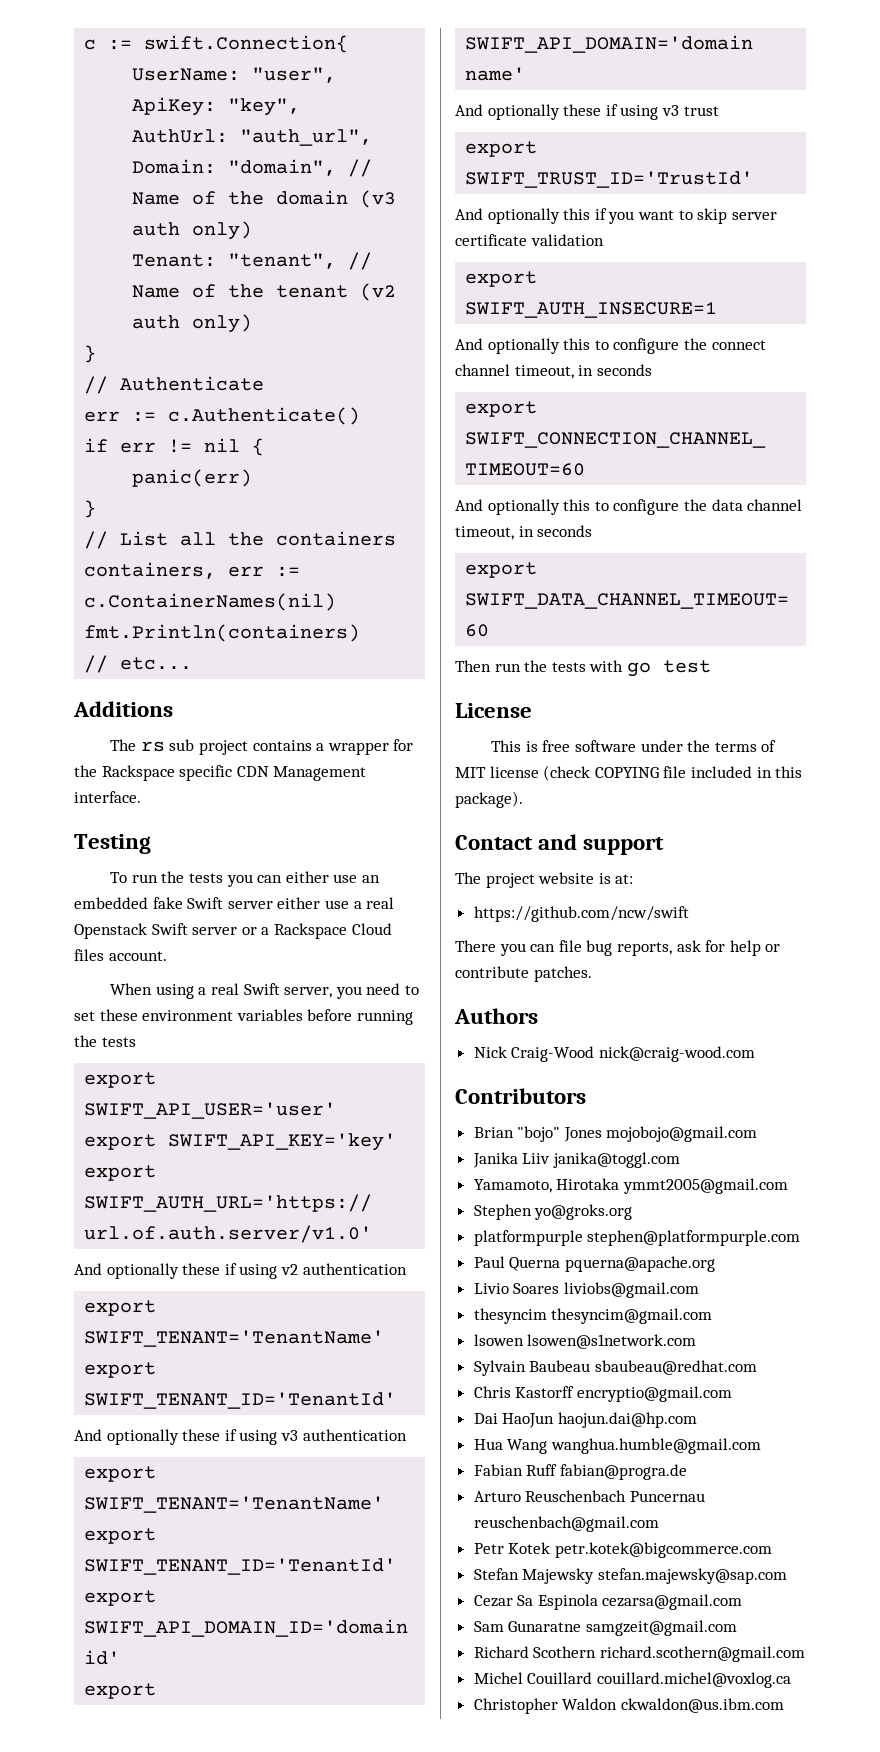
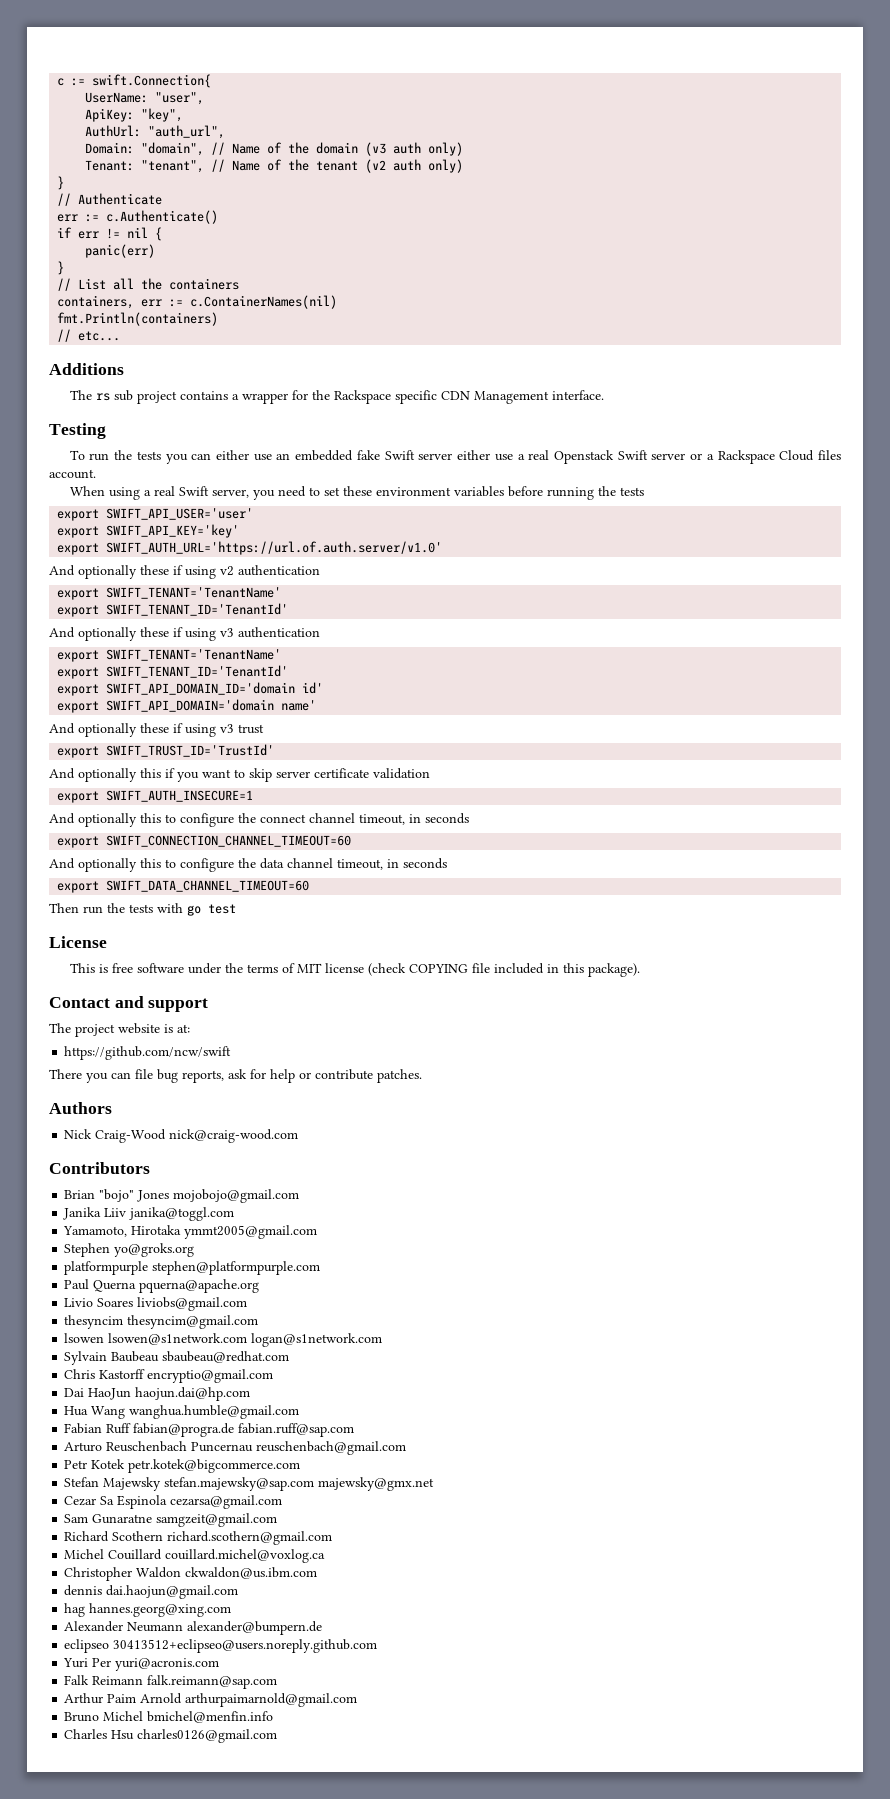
- lsowen lsowen@s1network.com
+ lsowen lsowen@s1network.com logan@s1network.com
- Fabian Ruff fabian@progra.de
+ Fabian Ruff fabian@progra.de fabian.ruff@sap.com
- Stefan Majewsky stefan.majewsky@sap.com
+ Stefan Majewsky stefan.majewsky@sap.com majewsky@gmx.net
+ dennis dai.haojun@gmail.com
+ hag hannes.georg@xing.com
+ Alexander Neumann alexander@bumpern.de
+ eclipseo 30413512+eclipseo@users.noreply.github.com
+ Yuri Per yuri@acronis.com
+ Falk Reimann falk.reimann@sap.com
+ Arthur Paim Arnold arthurpaimarnold@gmail.com
+ Bruno Michel bmichel@menfin.info
+ Charles Hsu charles0126@gmail.com

